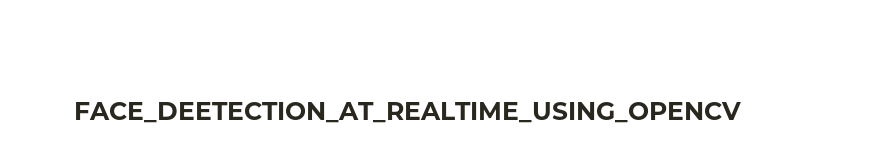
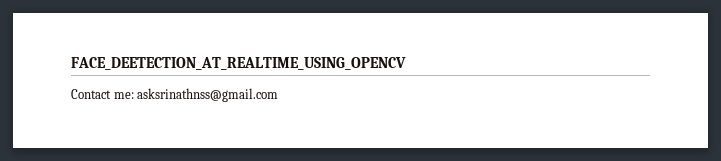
+ Contact me: asksrinathnss@gmail.com

